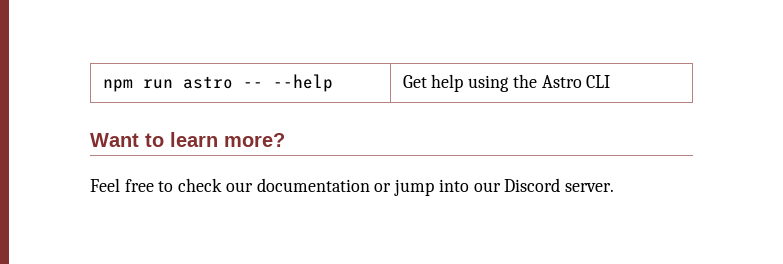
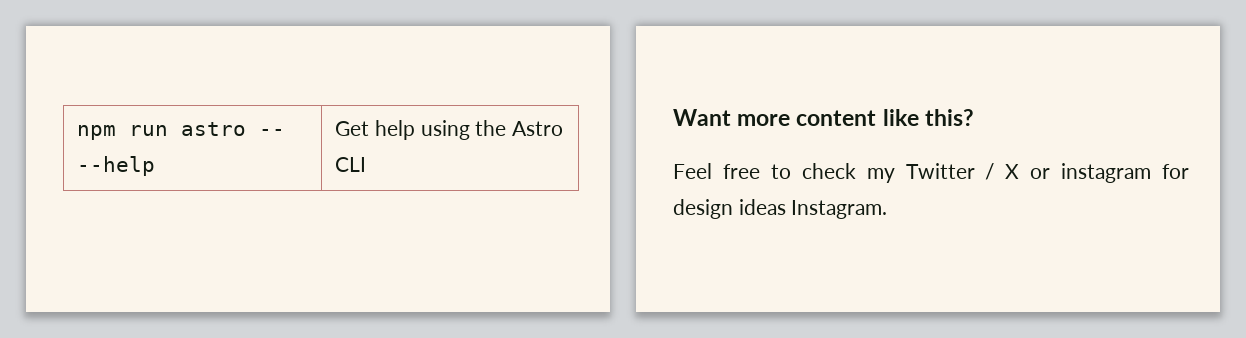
- Want to learn more?
+ Want more content like this?
- Feel free to check our documentation or jump into our Discord server.
+ Feel free to check my Twitter / X or instagram for design ideas Instagram.

